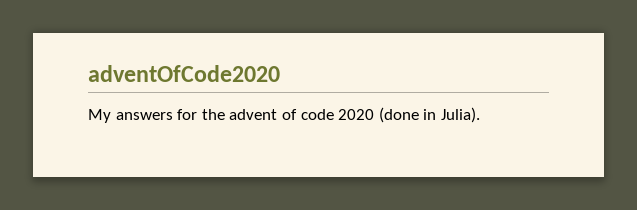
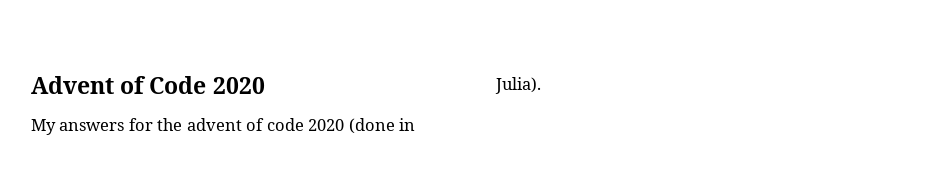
- adventOfCode2020
+ Advent of Code 2020

